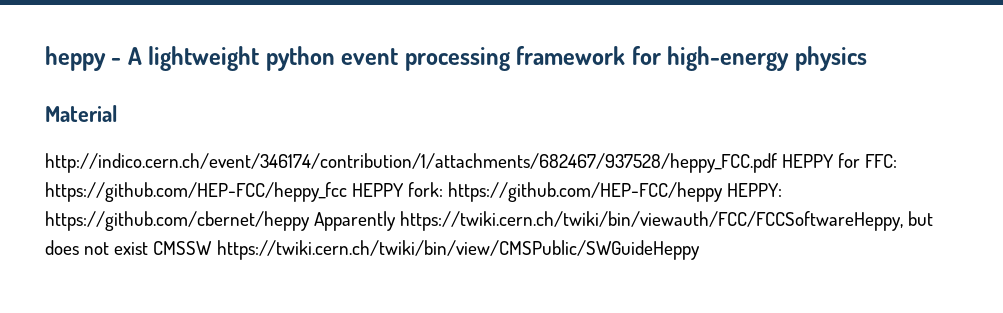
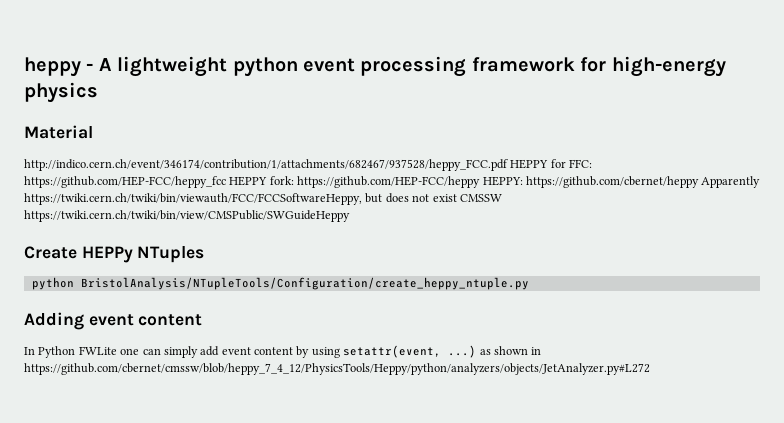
+ Create HEPPy NTuples
+ python BristolAnalysis/NTupleTools/Configuration/create_heppy_ntuple.py
+ Adding event content
+ In Python FWLite one can simply add event content by using setattr(event, ...) as shown in https://github.com/cbernet/cmssw/blob/heppy_7_4_12/PhysicsTools/Heppy/python/analyzers/objects/JetAnalyzer.py#L272

